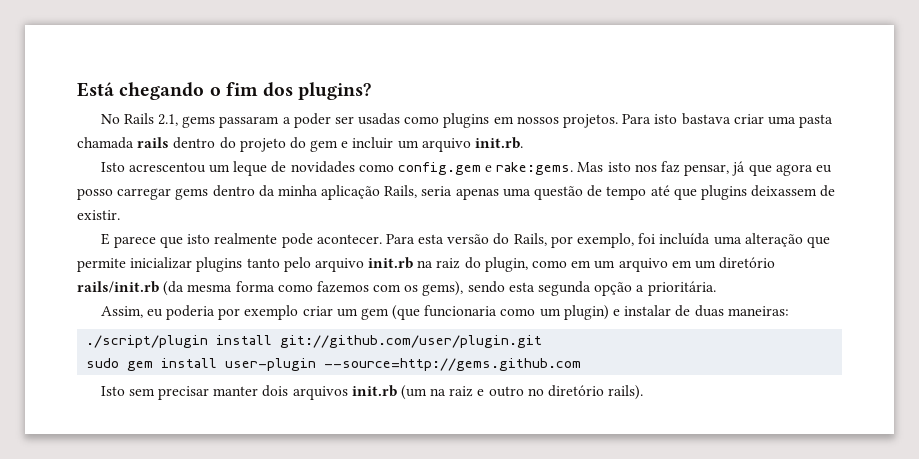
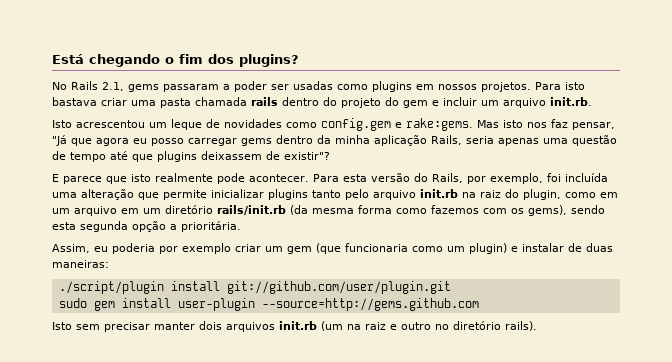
- Mas isto nos faz pensar, já que agora eu posso carregar gems dentro da minha aplicação Rails, seria apenas uma questão de tempo até que plugins deixassem de existir.
+ Mas isto nos faz pensar, "Já que agora eu posso carregar gems dentro da minha aplicação Rails, seria apenas uma questão de tempo até que plugins deixassem de existir"?

